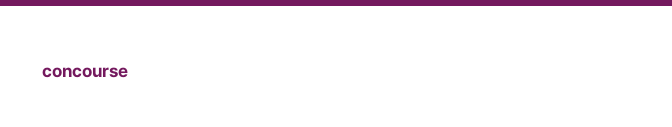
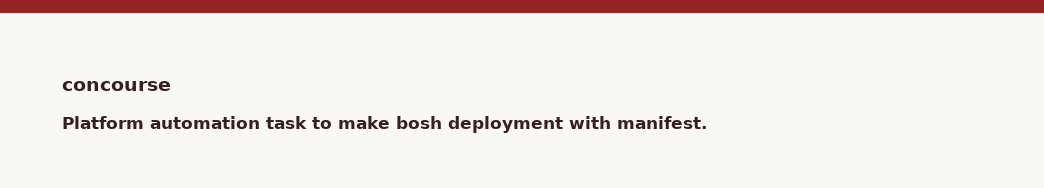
+ Platform automation task to make bosh deployment with manifest.

